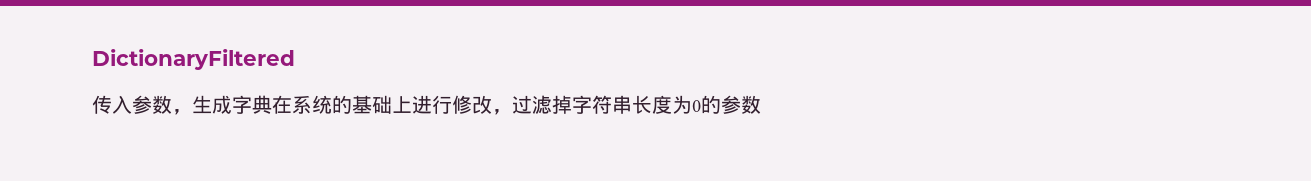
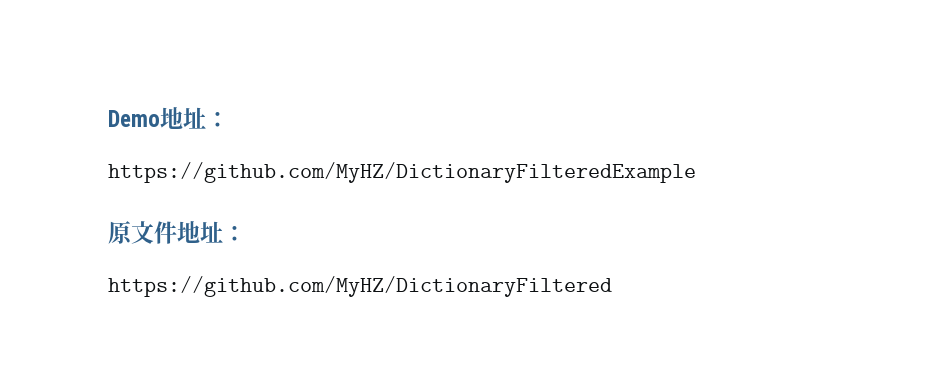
- DictionaryFiltered
- 传入参数，生成字典在系统的基础上进行修改，过滤掉字符串长度为0的参数
+ Demo地址：
+ https://github.com/MyHZ/DictionaryFilteredExample
+ 原文件地址：
+ https://github.com/MyHZ/DictionaryFiltered

